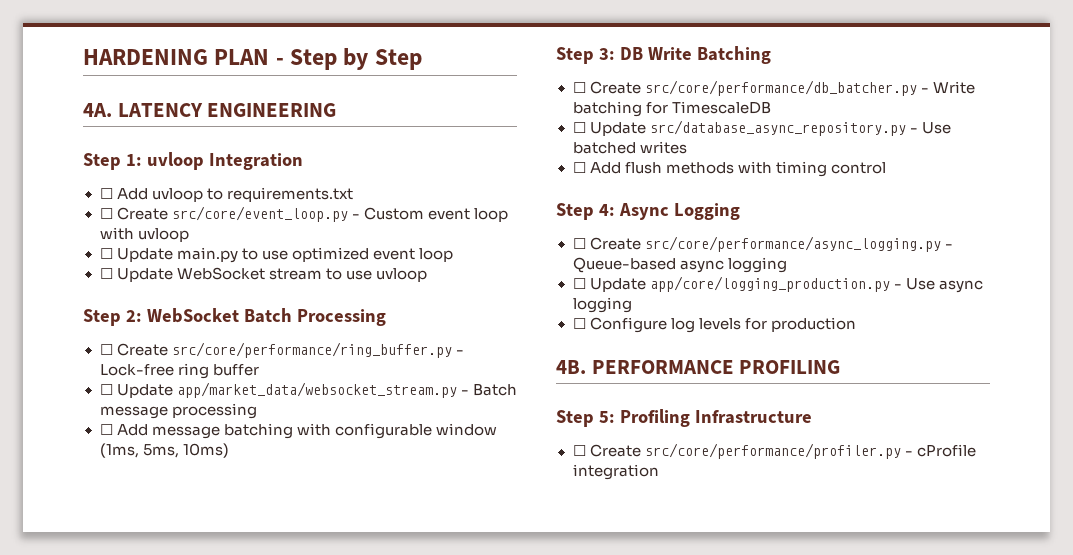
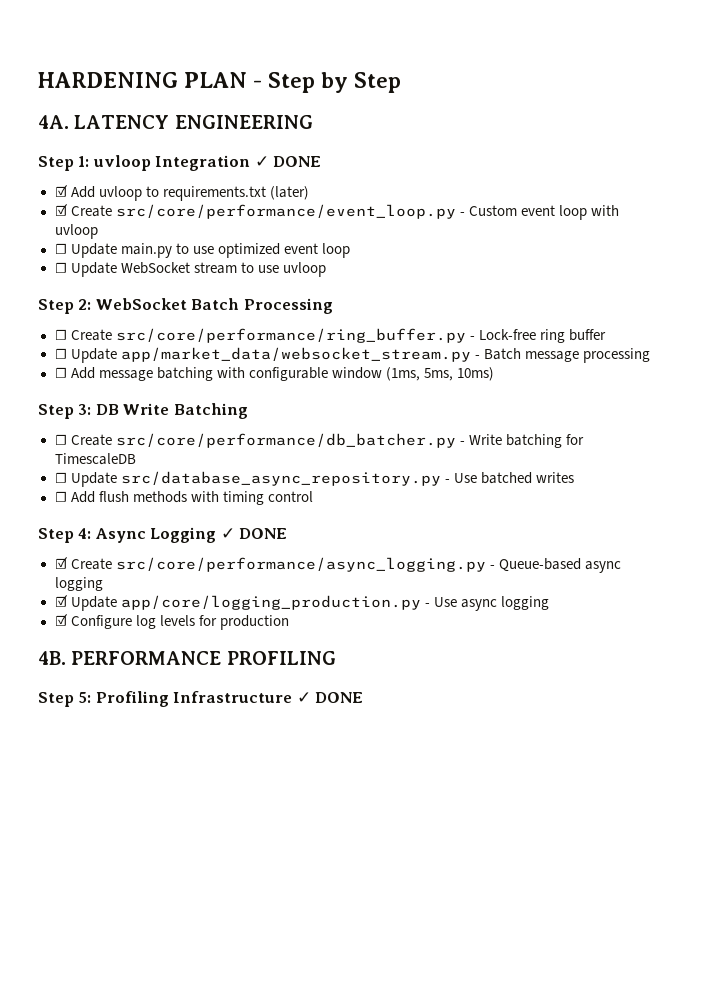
- Step 1: uvloop Integration
- ☐ Add uvloop to requirements.txt
- ☐ Create src/core/event_loop.py - Custom event loop with uvloop
+ Step 1: uvloop Integration ✓ DONE
+ ☑ Add uvloop to requirements.txt (later)
+ ☑ Create src/core/performance/event_loop.py - Custom event loop with uvloop
- Step 4: Async Logging
- ☐ Create src/core/performance/async_logging.py - Queue-based async logging
+ Step 4: Async Logging ✓ DONE
+ ☑ Create src/core/performance/async_logging.py - Queue-based async logging
- ☐ Update app/core/logging_production.py - Use async logging
+ ☑ Update app/core/logging_production.py - Use async logging
- ☐ Configure log levels for production
+ ☑ Configure log levels for production
- Step 5: Profiling Infrastructure
- ☐ Create src/core/performance/profiler.py - cProfile integration
+ Step 5: Profiling Infrastructure ✓ DONE

